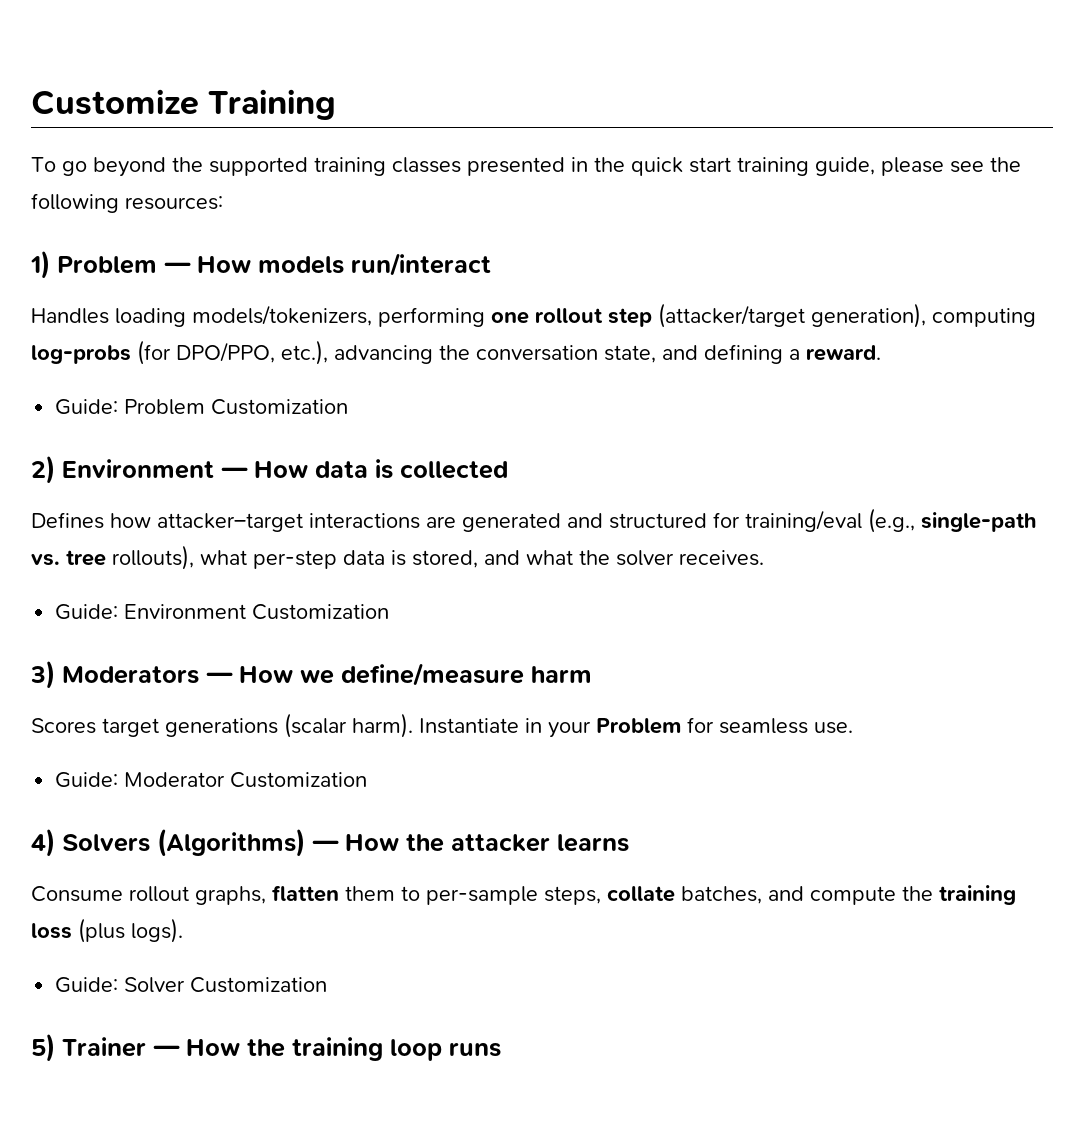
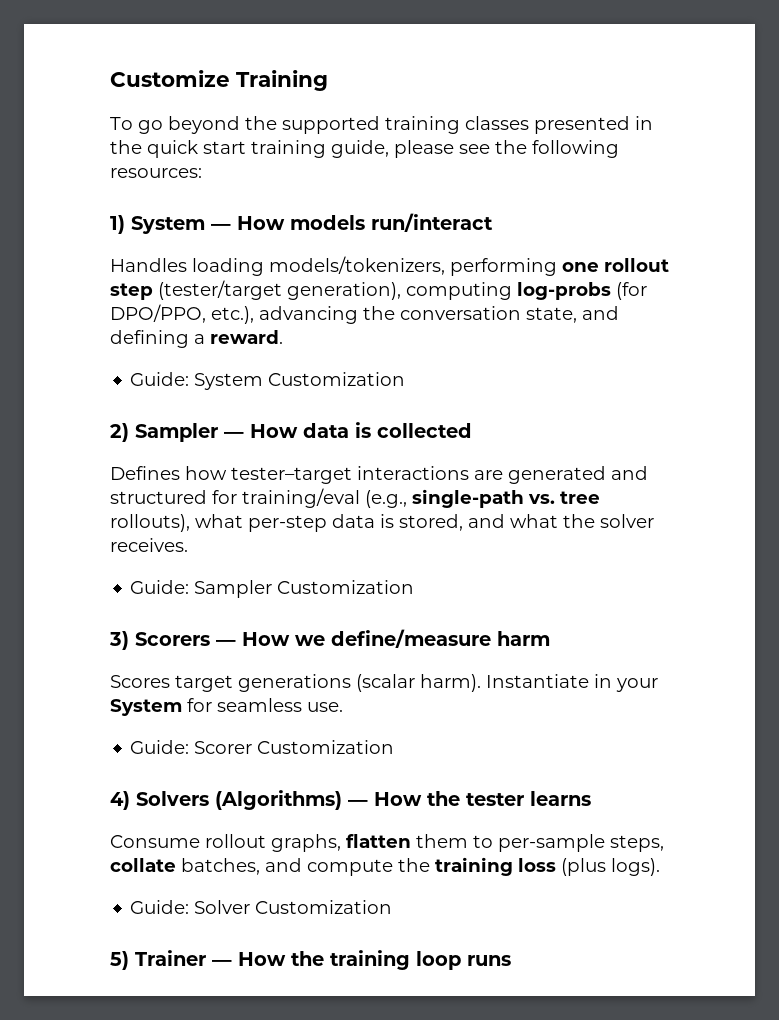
- 1) Problem — How models run/interact
+ 1) System — How models run/interact
- Handles loading models/tokenizers, performing one rollout step (attacker/target generation), computing log-probs (for DPO/PPO, etc.), advancing the conversation state, and defining a reward.
+ Handles loading models/tokenizers, performing one rollout step (tester/target generation), computing log-probs (for DPO/PPO, etc.), advancing the conversation state, and defining a reward.
- Guide: Problem Customization
+ Guide: System Customization
- 2) Environment — How data is collected
+ 2) Sampler — How data is collected
- Defines how attacker–target interactions are generated and structured for training/eval (e.g., single-path vs. tree rollouts), what per-step data is stored, and what the solver receives.
+ Defines how tester–target interactions are generated and structured for training/eval (e.g., single-path vs. tree rollouts), what per-step data is stored, and what the solver receives.
- Guide: Environment Customization
+ Guide: Sampler Customization
- 3) Moderators — How we define/measure harm
+ 3) Scorers — How we define/measure harm
- Instantiate in your Problem for seamless use.
+ Instantiate in your System for seamless use.
- Guide: Moderator Customization
+ Guide: Scorer Customization
- 4) Solvers (Algorithms) — How the attacker learns
+ 4) Solvers (Algorithms) — How the tester learns

